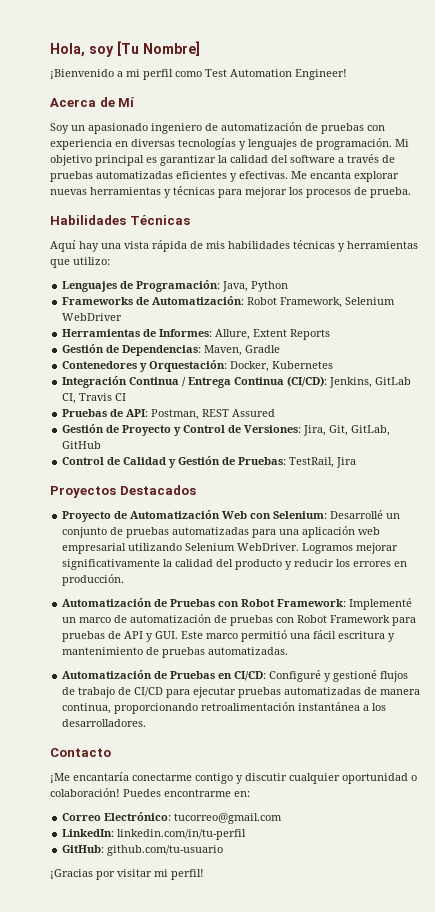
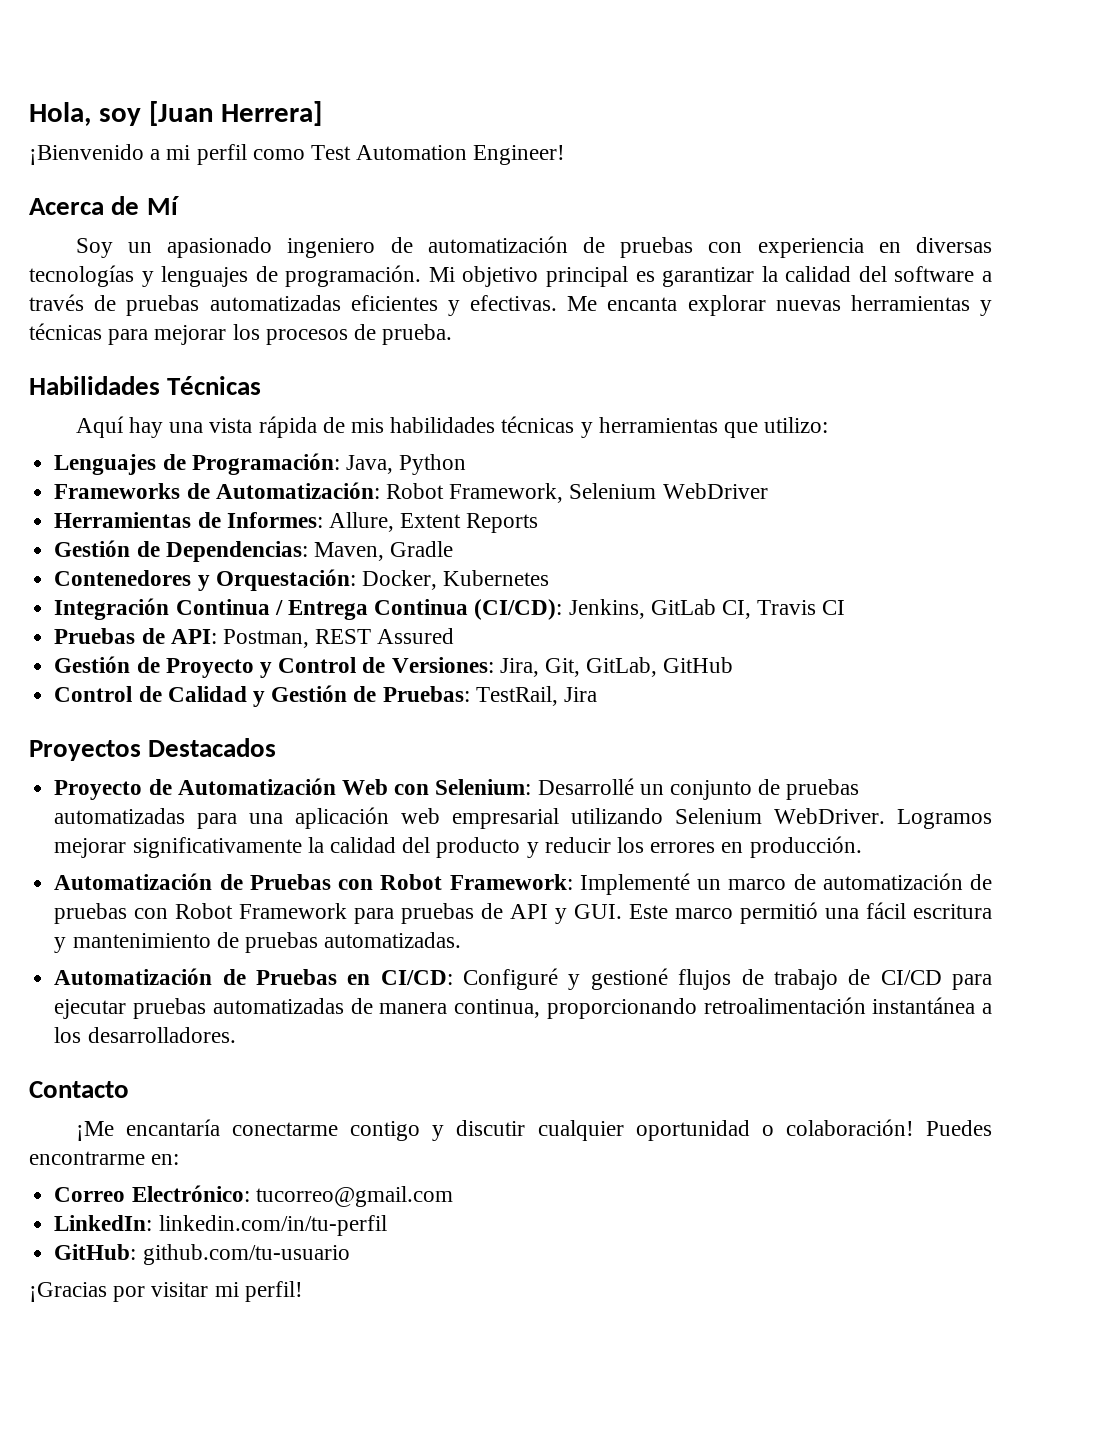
- Hola, soy [Tu Nombre]
+ Hola, soy [Juan Herrera]

